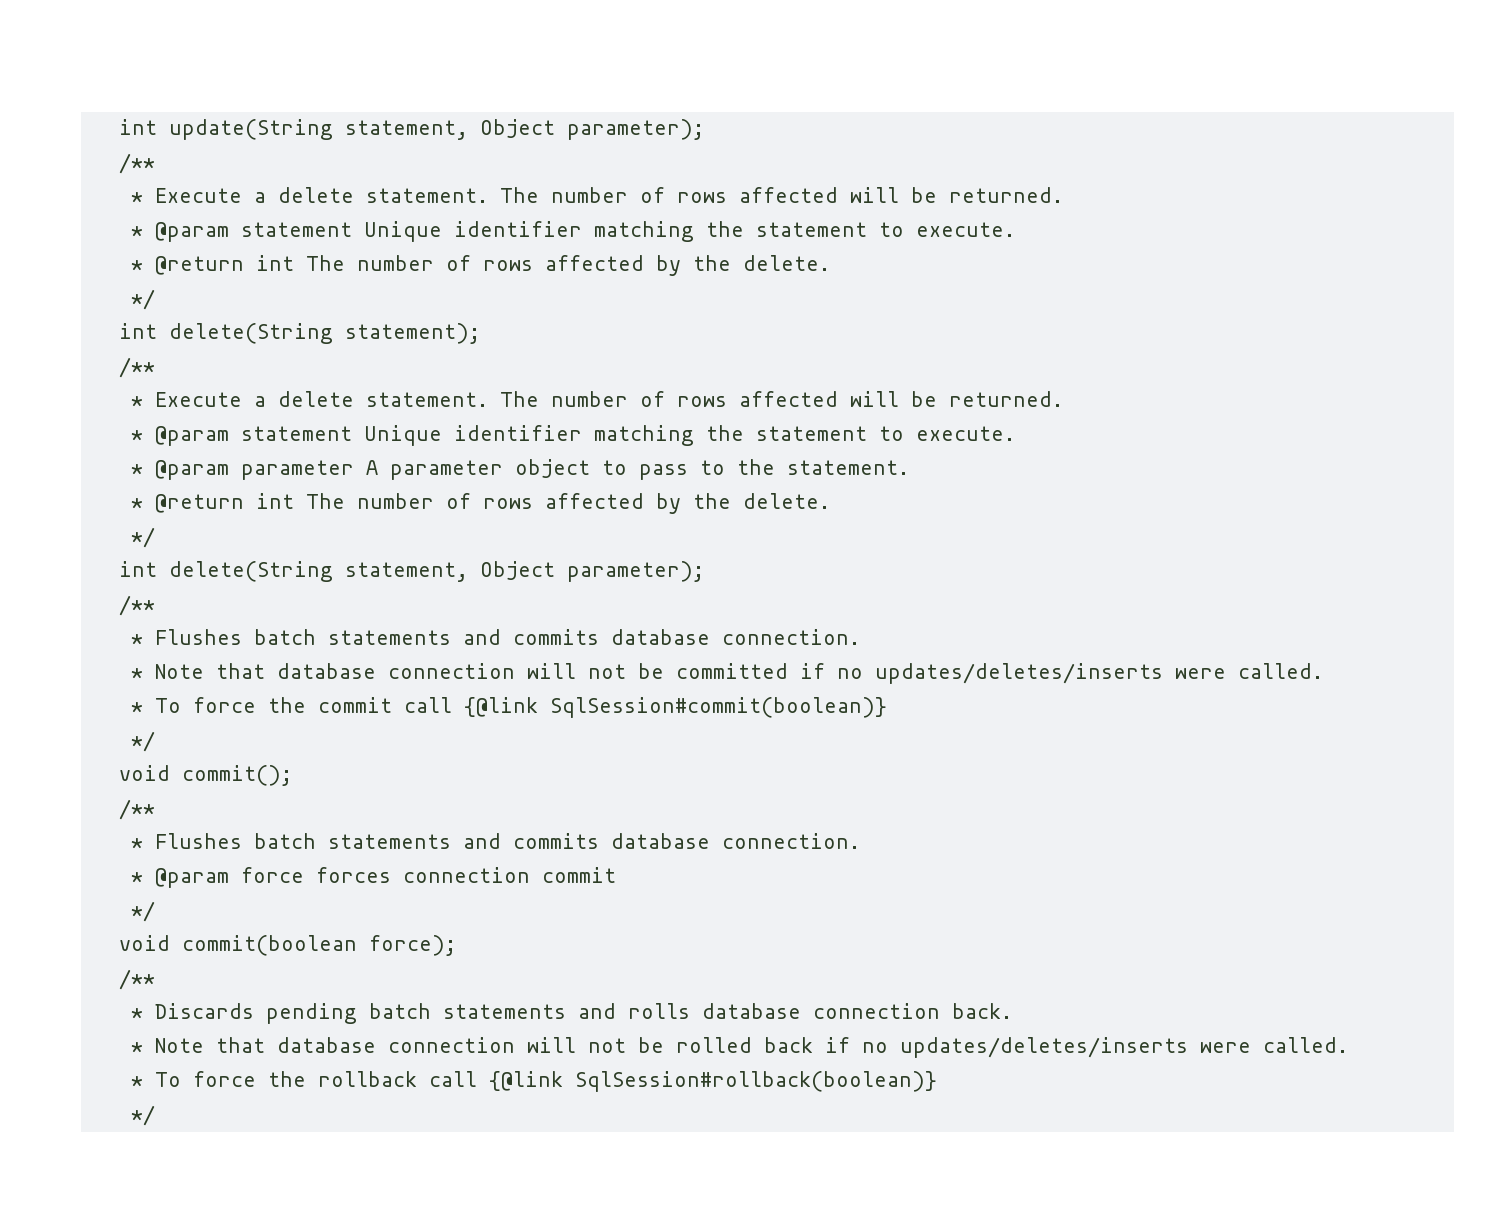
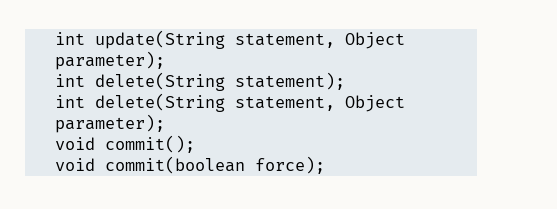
  int update(String statement, Object parameter);
- /**
- * Execute a delete statement. The number of rows affected will be returned.
- * @param statement Unique identifier matching the statement to execute.
- * @return int The number of rows affected by the delete.
- */
  int delete(String statement);
- /**
- * Execute a delete statement. The number of rows affected will be returned.
- * @param statement Unique identifier matching the statement to execute.
- * @param parameter A parameter object to pass to the statement.
- * @return int The number of rows affected by the delete.
- */
  int delete(String statement, Object parameter);
- /**
- * Flushes batch statements and commits database connection.
- * Note that database connection will not be committed if no updates/deletes/inserts were called.
- * To force the commit call {@link SqlSession#commit(boolean)}
- */
  void commit();
- /**
- * Flushes batch statements and commits database connection.
- * @param force forces connection commit
- */
  void commit(boolean force);
- /**
- * Discards pending batch statements and rolls database connection back.
- * Note that database connection will not be rolled back if no updates/deletes/inserts were called.
- * To force the rollback call {@link SqlSession#rollback(boolean)}
- */

